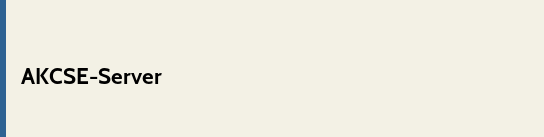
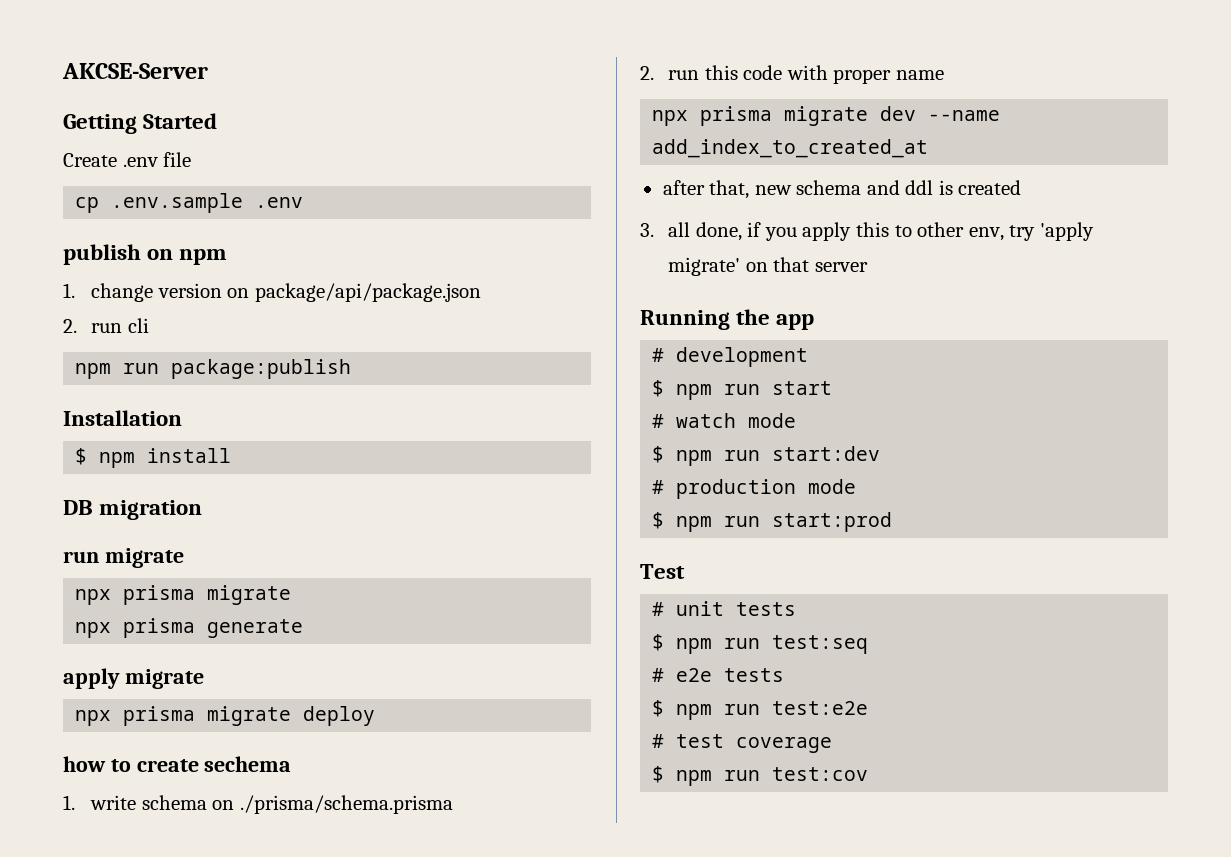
+ Getting Started
+ Create .env file
+ cp .env.sample .env
+ publish on npm
+ 1. change version on package/api/package.json
+ 2. run cli
+ npm run package:publish
+ Installation
+ $ npm install
+ DB migration
+ run migrate
+ npx prisma migrate
+ npx prisma generate
+ apply migrate
+ npx prisma migrate deploy
+ how to create sechema
+ 1. write schema on ./prisma/schema.prisma
+ 2. run this code with proper name
+ npx prisma migrate dev --name add_index_to_created_at
+ after that, new schema and ddl is created
+ 3. all done, if you apply this to other env, try 'apply migrate' on that server
+ Running the app
+ # development
+ $ npm run start
+ # watch mode
+ $ npm run start:dev
+ # production mode
+ $ npm run start:prod
+ Test
+ # unit tests
+ $ npm run test:seq
+ # e2e tests
+ $ npm run test:e2e
+ # test coverage
+ $ npm run test:cov

